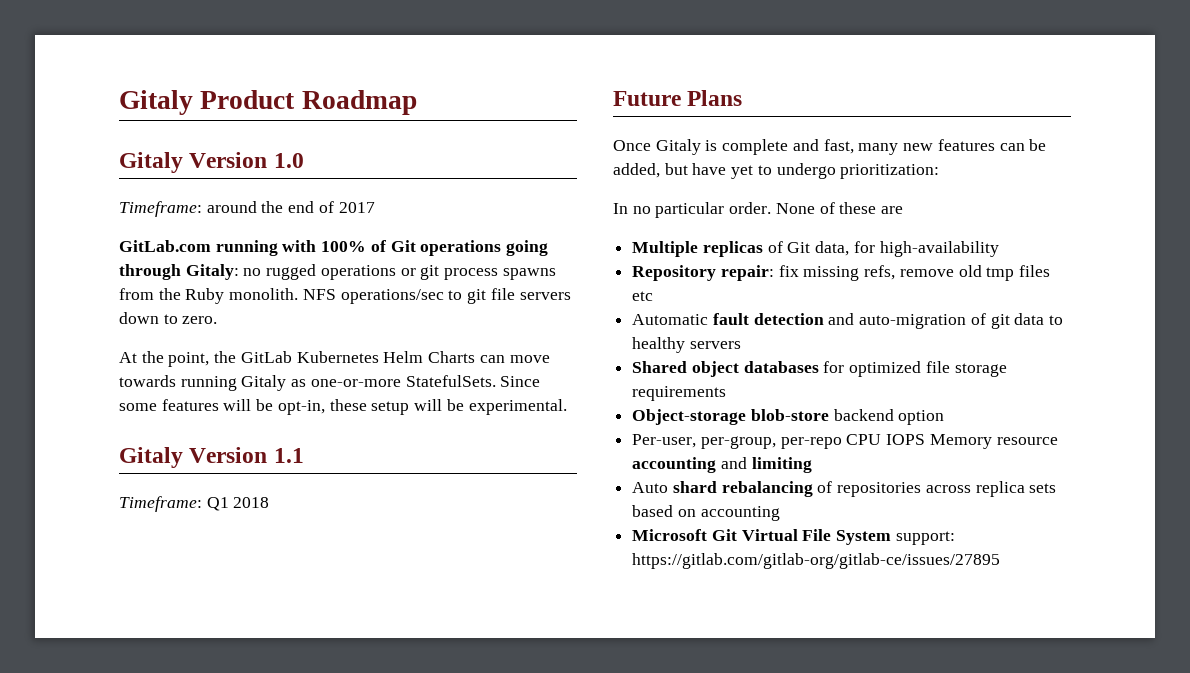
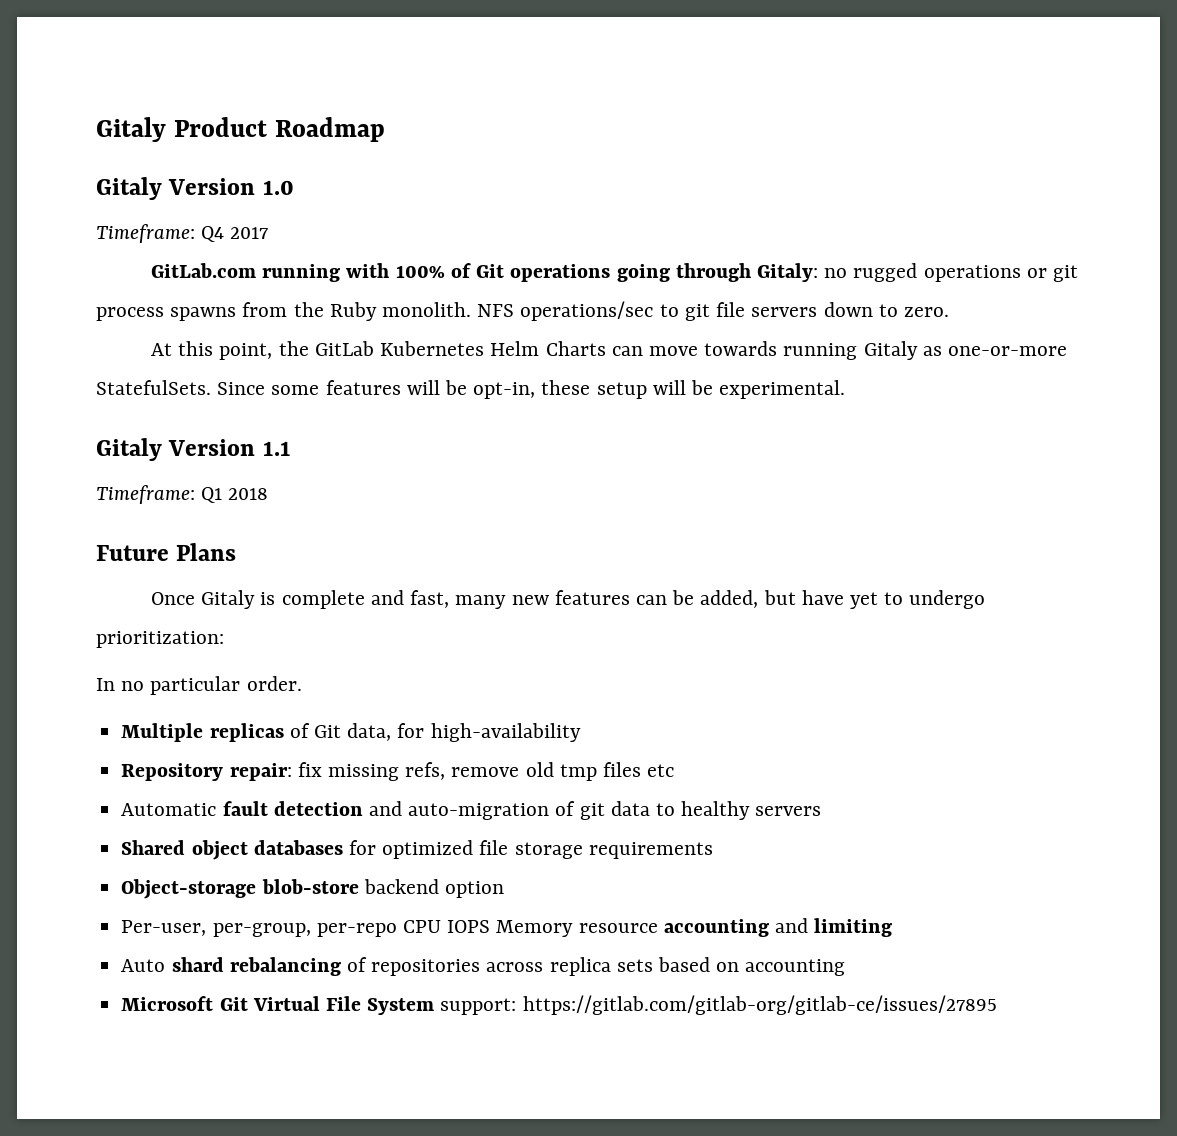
- Timeframe: around the end of 2017
+ Timeframe: Q4 2017
- At the point, the GitLab Kubernetes Helm Charts can move towards running Gitaly as one-or-more StatefulSets.
+ At this point, the GitLab Kubernetes Helm Charts can move towards running Gitaly as one-or-more StatefulSets.
- None of these are

